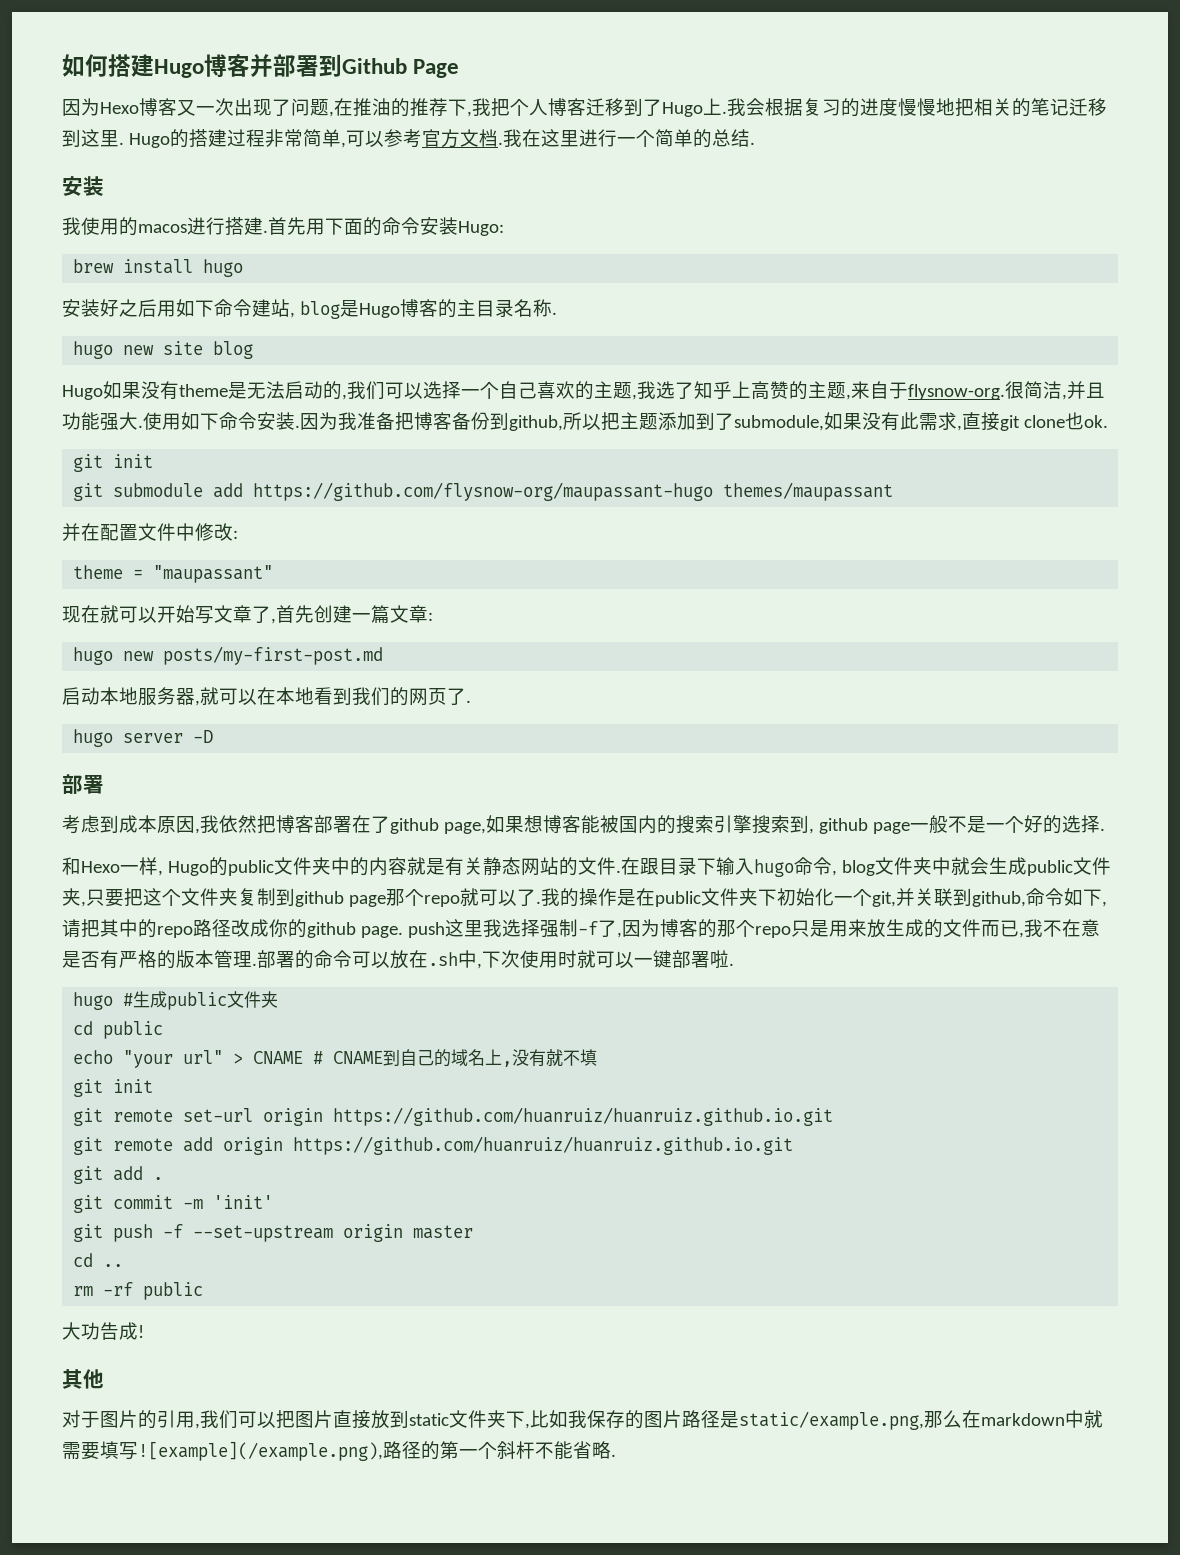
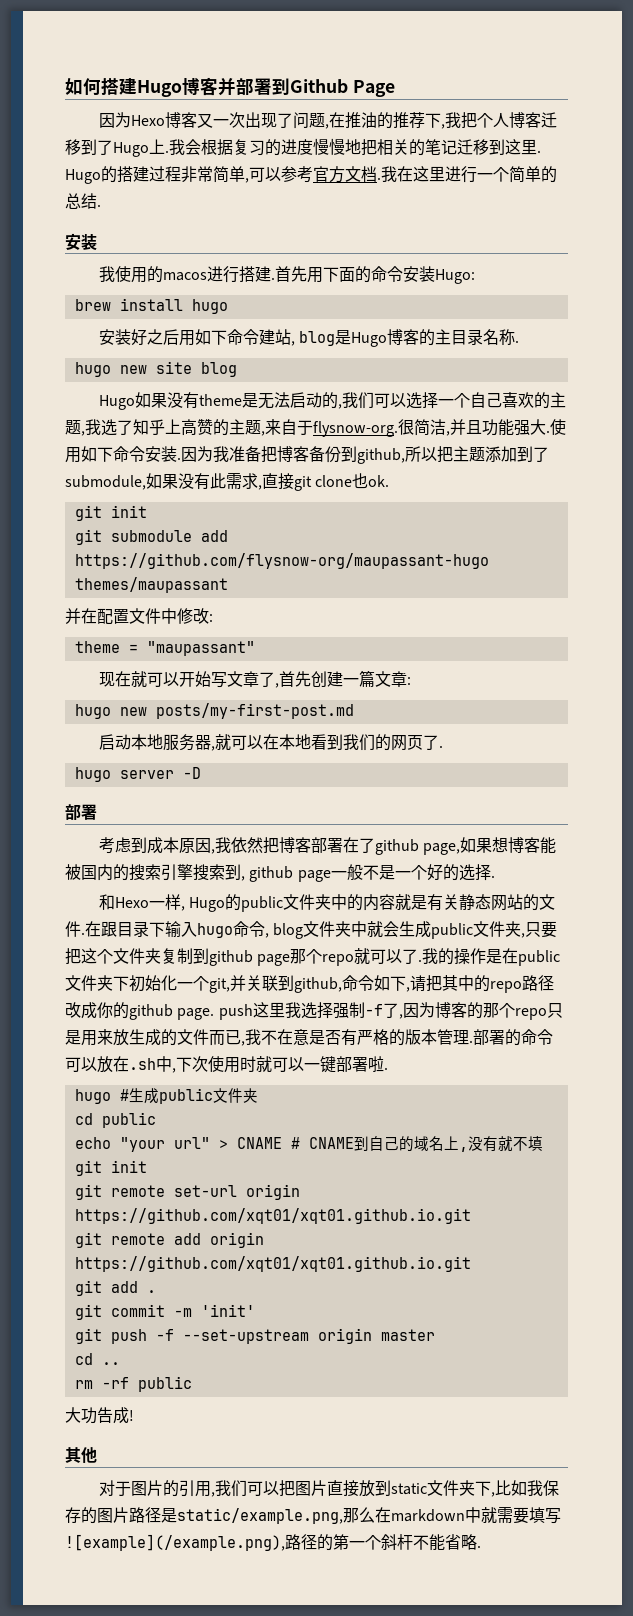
- git remote set-url origin https://github.com/huanruiz/huanruiz.github.io.git
+ git remote set-url origin https://github.com/xqt01/xqt01.github.io.git
- git remote add origin https://github.com/huanruiz/huanruiz.github.io.git
+ git remote add origin https://github.com/xqt01/xqt01.github.io.git

